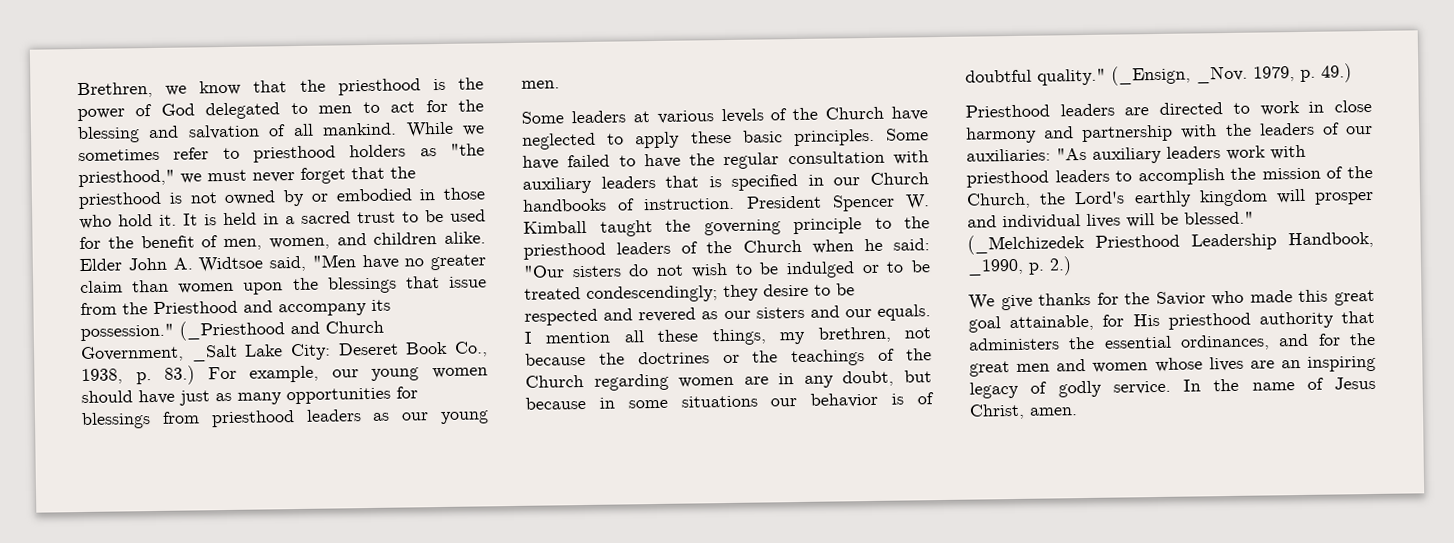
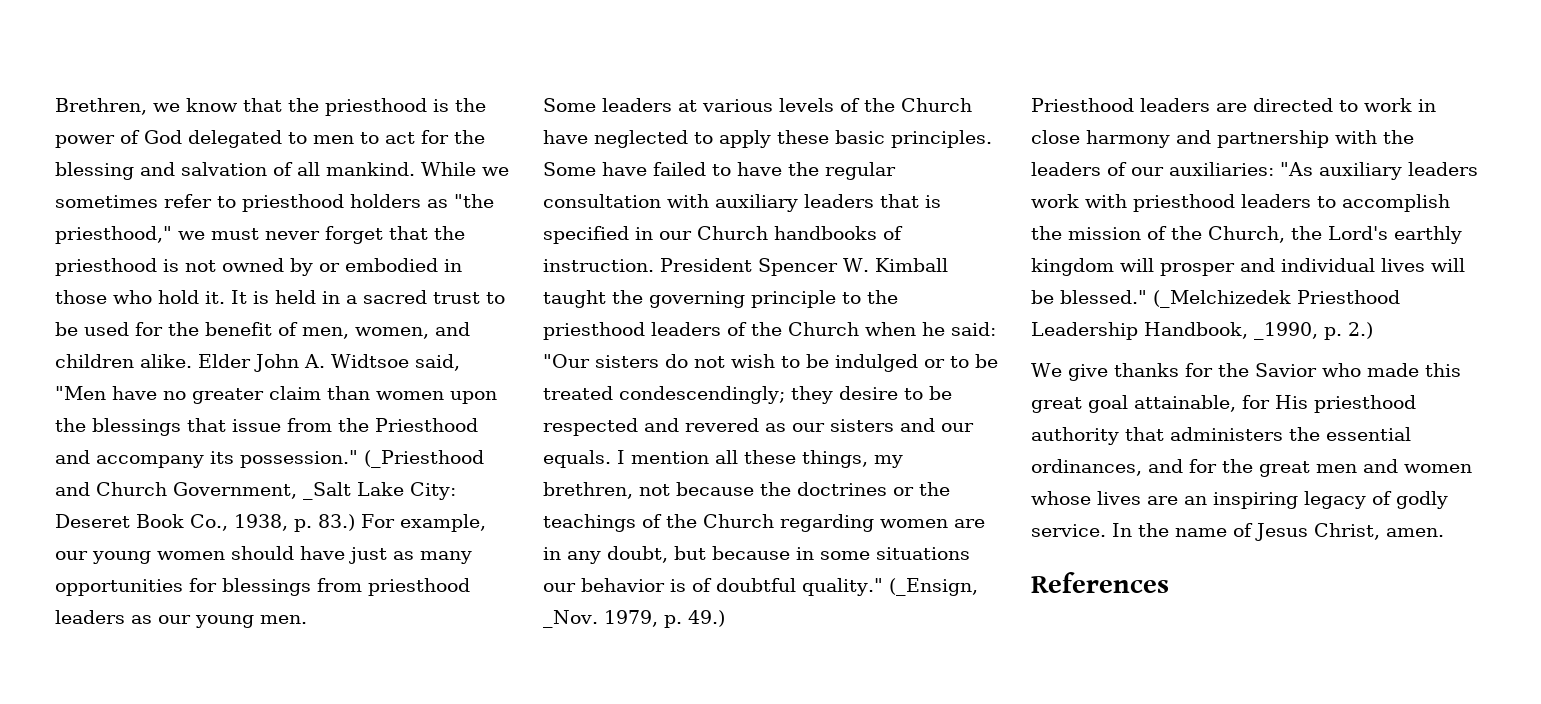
+ References

